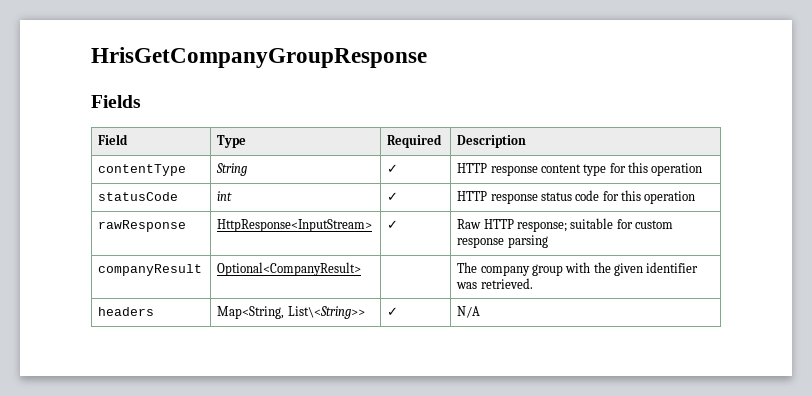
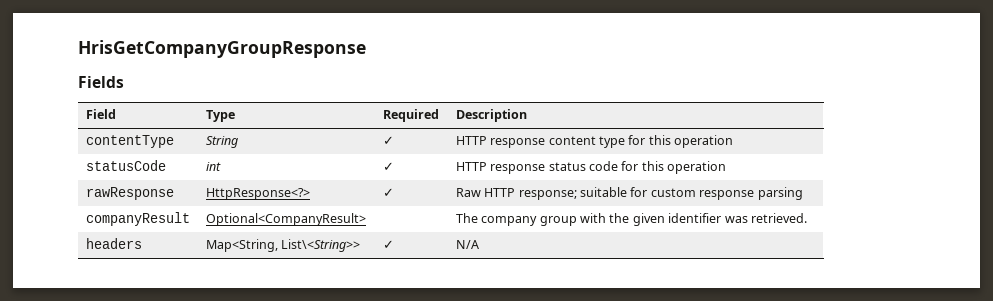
- rawResponse | HttpResponse<InputStream> | ✓ | Raw HTTP response; suitable for custom response parsing
+ rawResponse | HttpResponse<?> | ✓ | Raw HTTP response; suitable for custom response parsing

